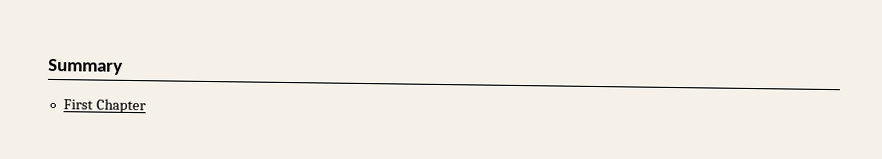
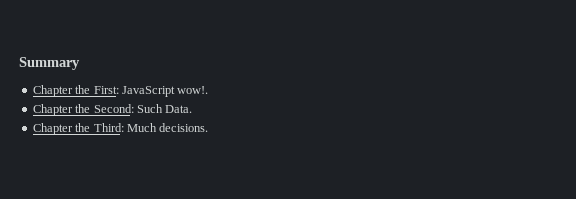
- First Chapter
+ Chapter the First: JavaScript wow!.
+ Chapter the Second: Such Data.
+ Chapter the Third: Much decisions.

